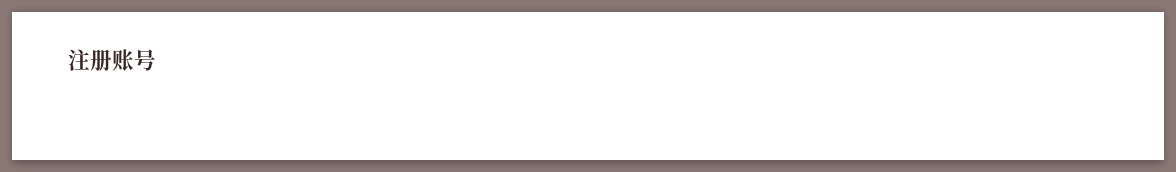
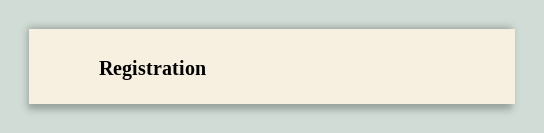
- 注册账号
+ Registration

